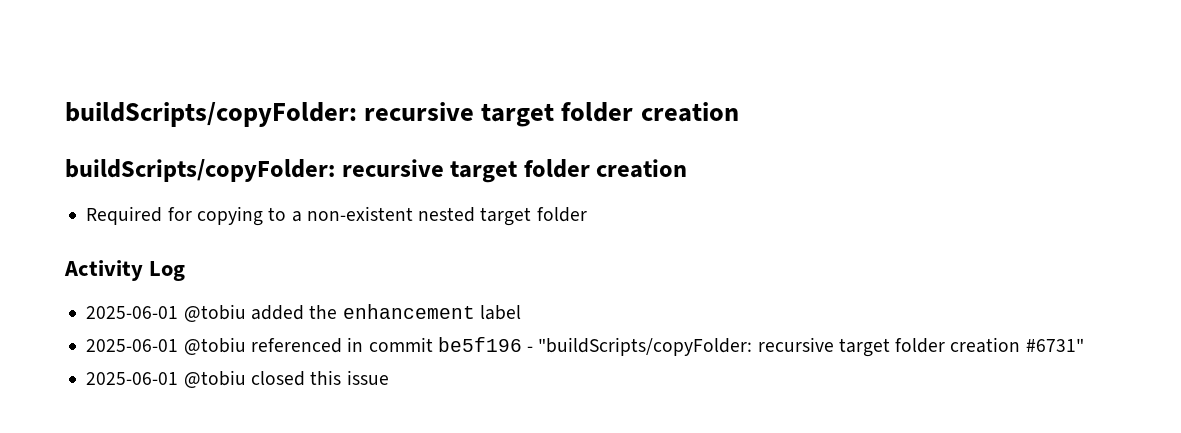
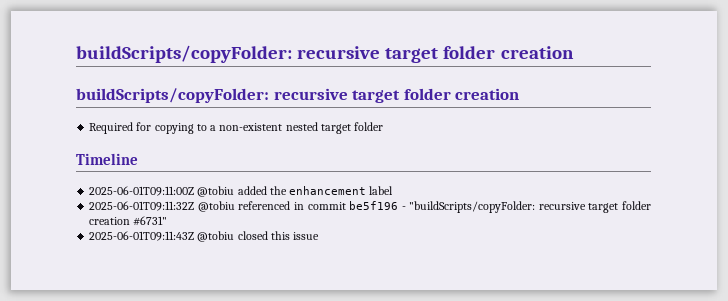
- Activity Log
- 2025-06-01 @tobiu added the enhancement label
+ Timeline
+ 2025-06-01T09:11:00Z @tobiu added the enhancement label
- 2025-06-01 @tobiu referenced in commit be5f196 - "buildScripts/copyFolder: recursive target folder creation #6731"
+ 2025-06-01T09:11:32Z @tobiu referenced in commit be5f196 - "buildScripts/copyFolder: recursive target folder creation #6731"
- 2025-06-01 @tobiu closed this issue
+ 2025-06-01T09:11:43Z @tobiu closed this issue

